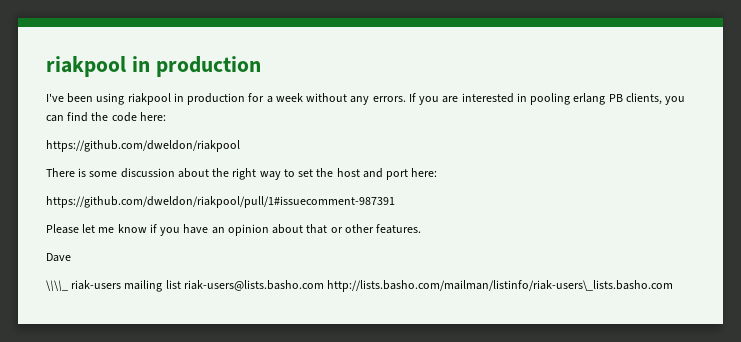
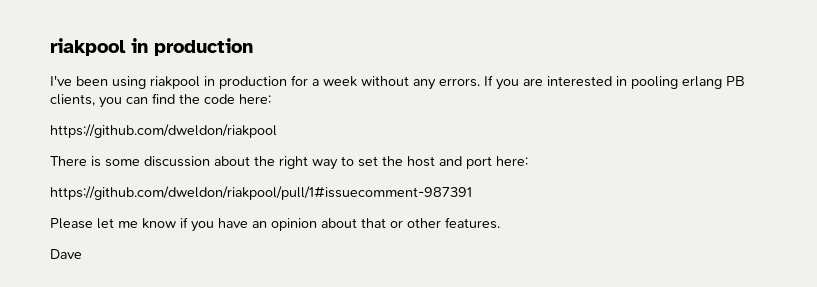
- \\\\_ riak-users mailing list riak-users@lists.basho.com http://lists.basho.com/mailman/listinfo/riak-users\_lists.basho.com

